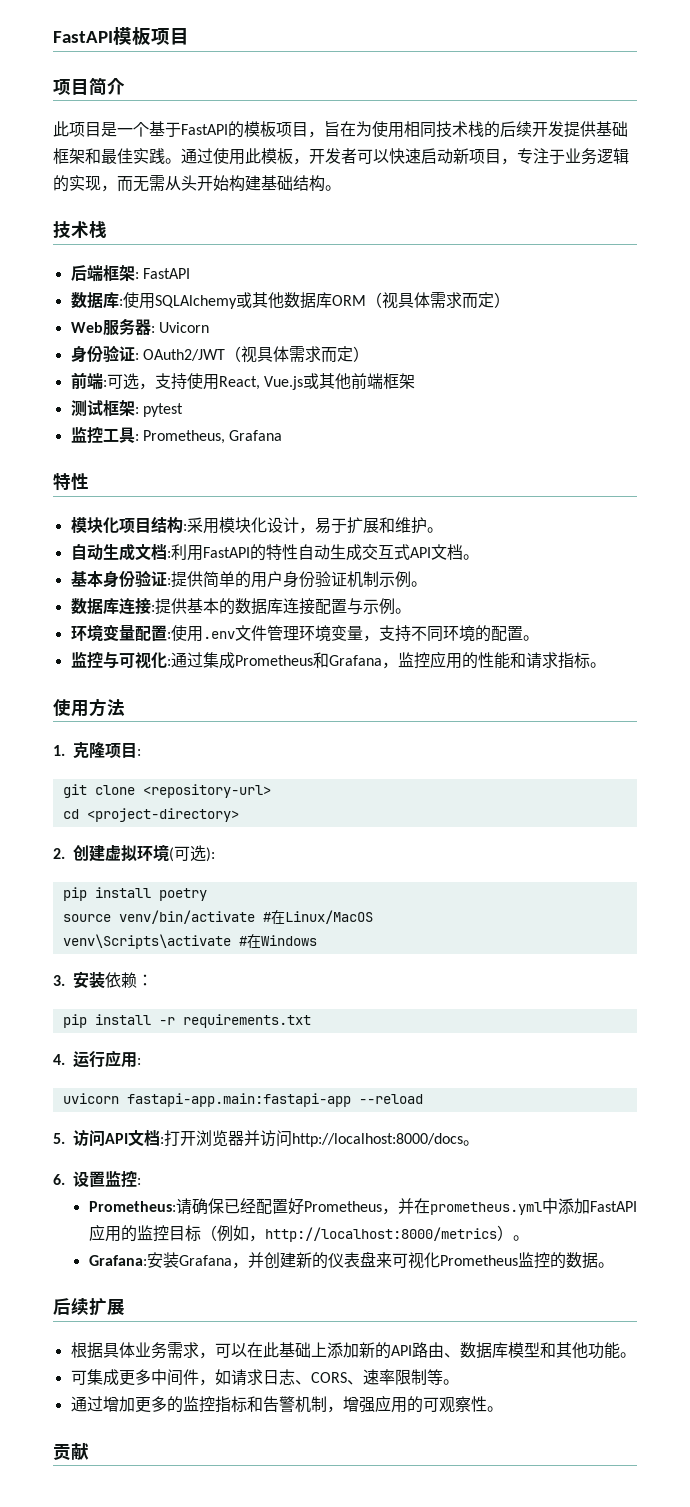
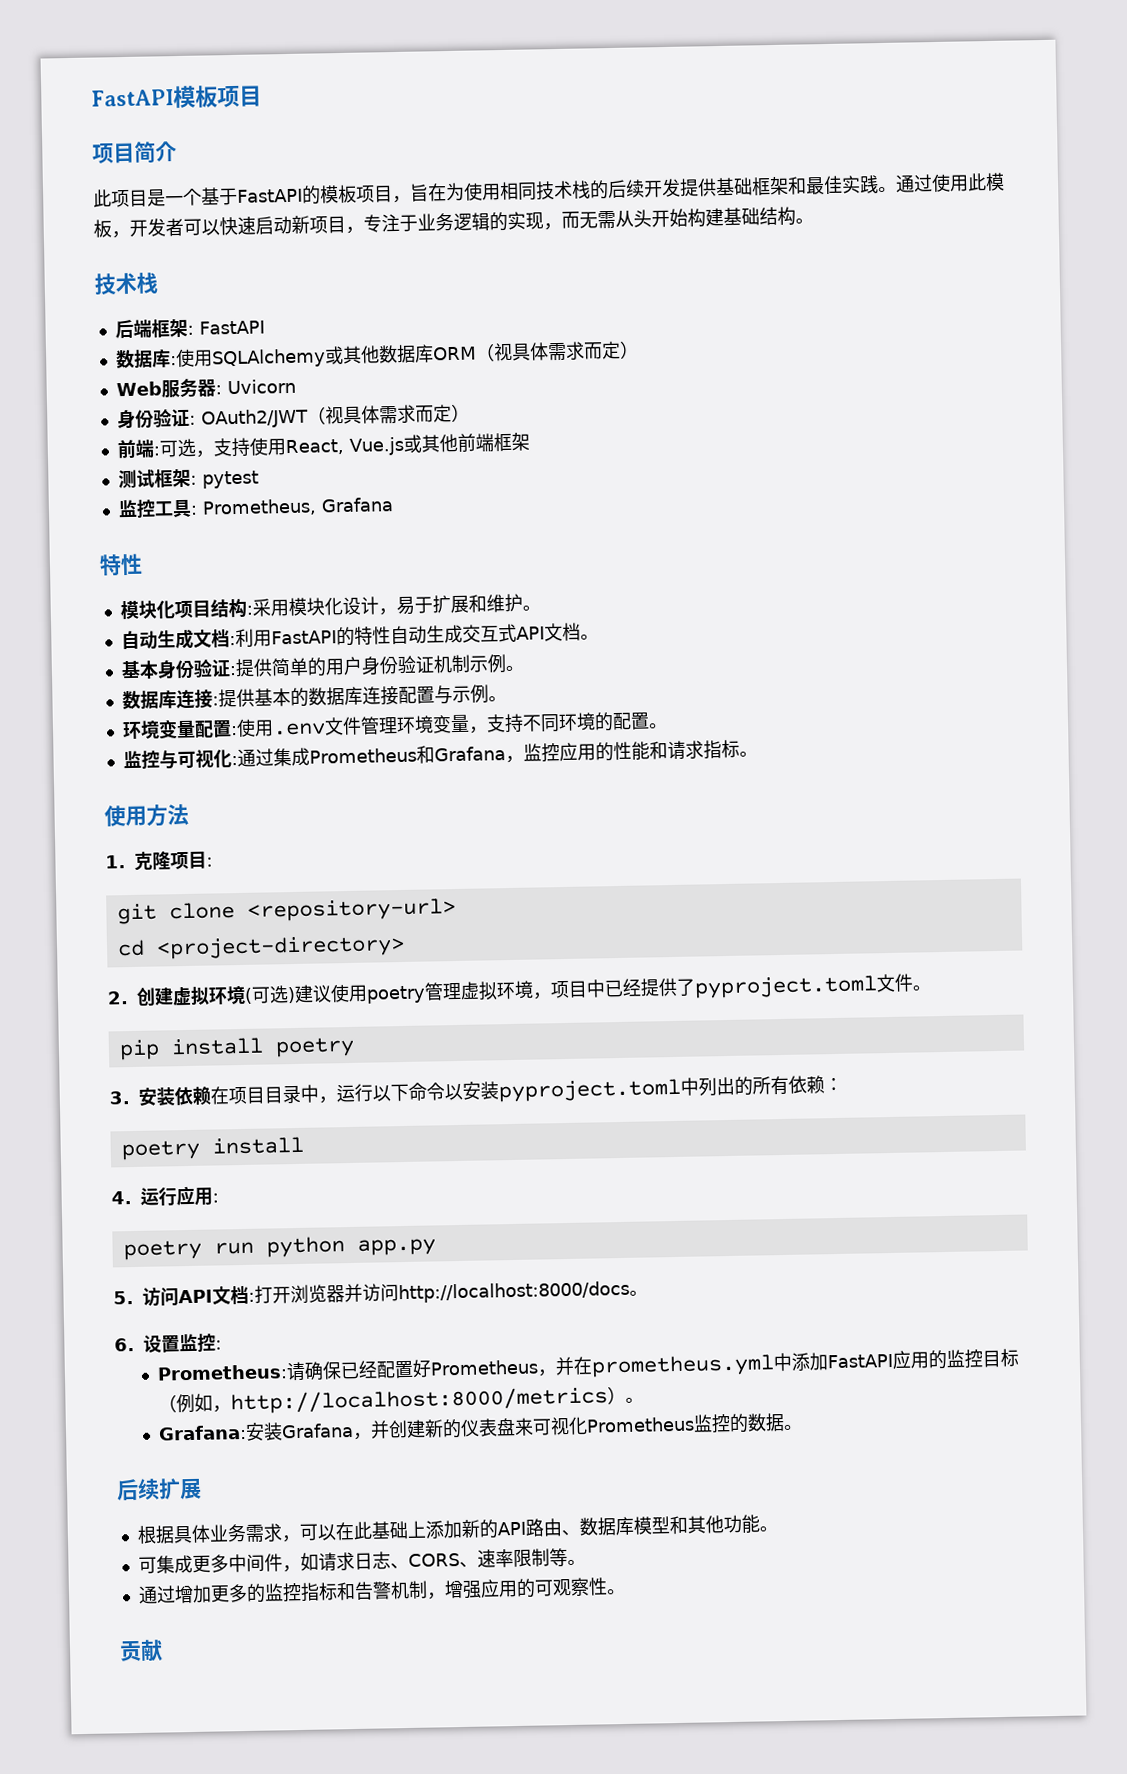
- 2.创建虚拟环境(可选):
+ 2.创建虚拟环境(可选)建议使用poetry管理虚拟环境，项目中已经提供了pyproject.toml文件。
  pip install poetry
- source venv/bin/activate #在Linux/MacOS
- venv\Scripts\activate #在Windows
- 3.安装依赖：
+ 3.安装依赖在项目目录中，运行以下命令以安装pyproject.toml中列出的所有依赖：
- pip install -r requirements.txt
+ poetry install
- uvicorn fastapi-app.main:fastapi-app --reload
+ poetry run python app.py

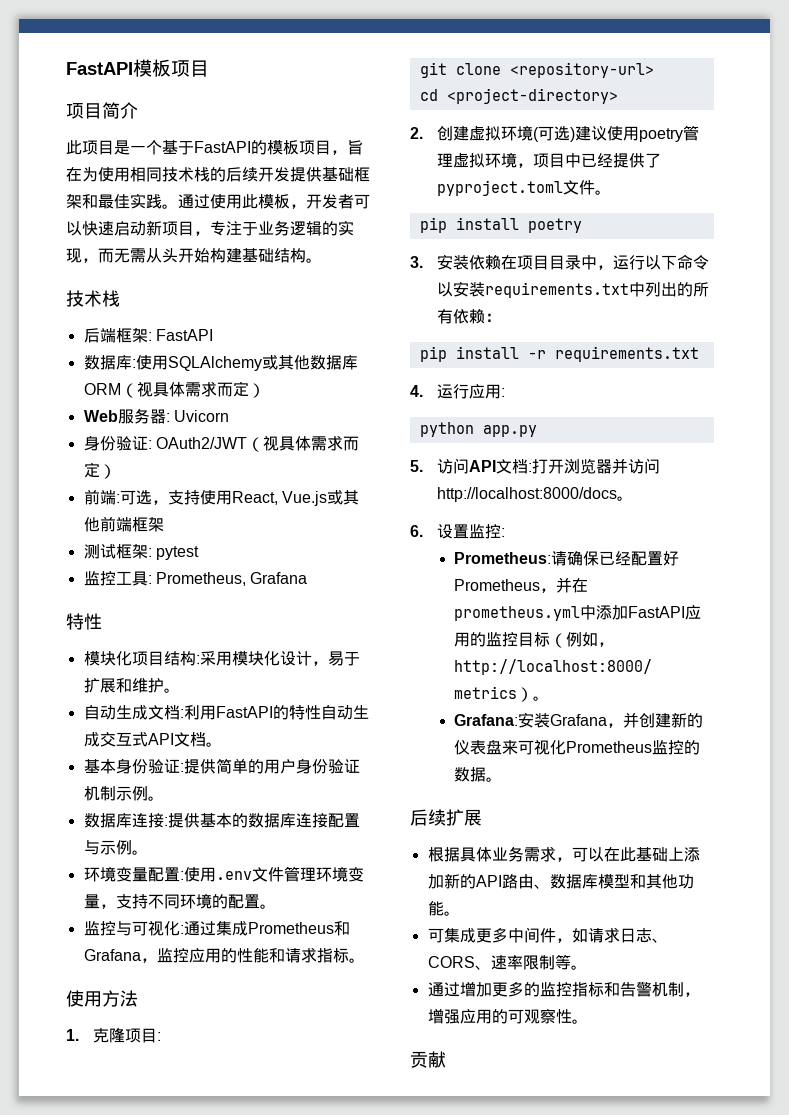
- 3.安装依赖在项目目录中，运行以下命令以安装pyproject.toml中列出的所有依赖：
+ 3.安装依赖在项目目录中，运行以下命令以安装requirements.txt中列出的所有依赖：
- poetry install
+ pip install -r requirements.txt
- poetry run python app.py
+ python app.py

